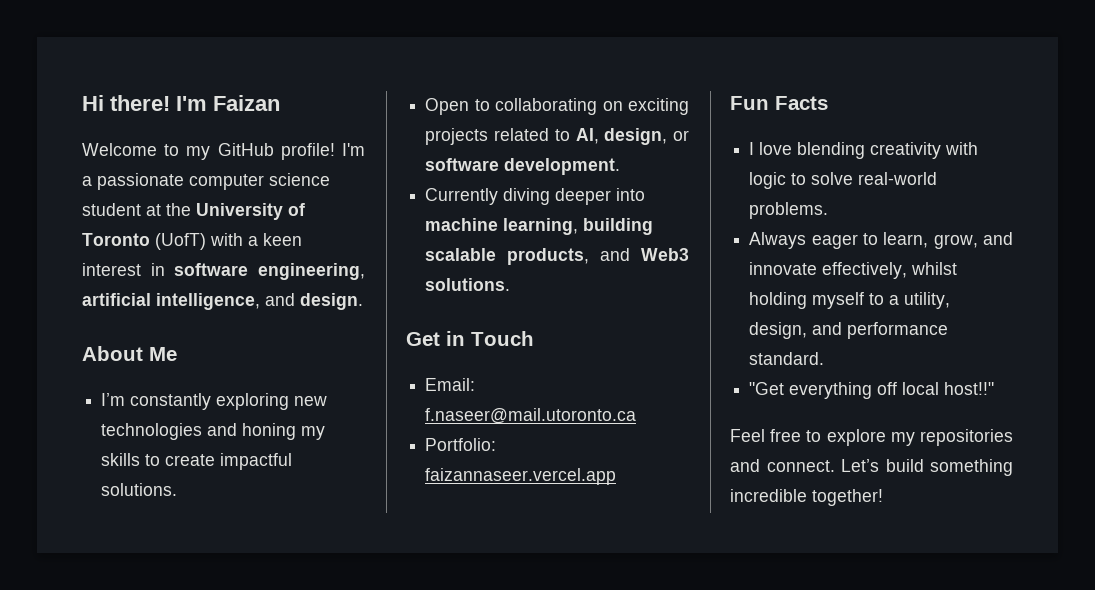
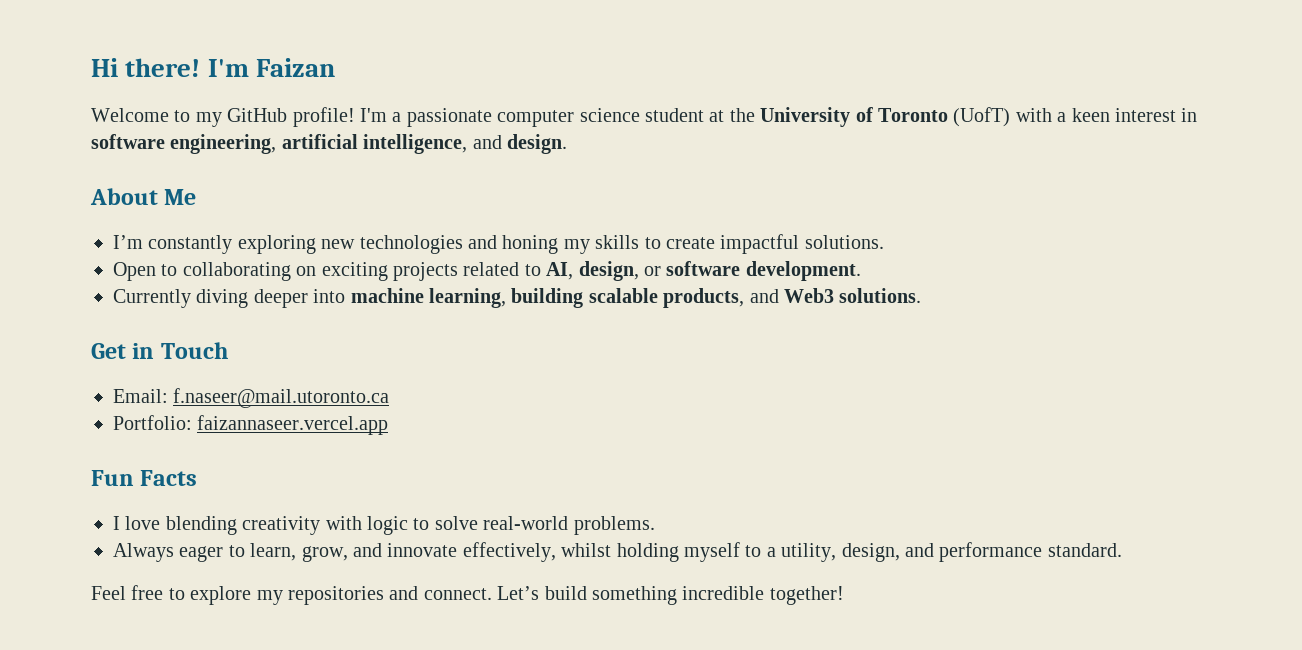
- "Get everything off local host!!"

